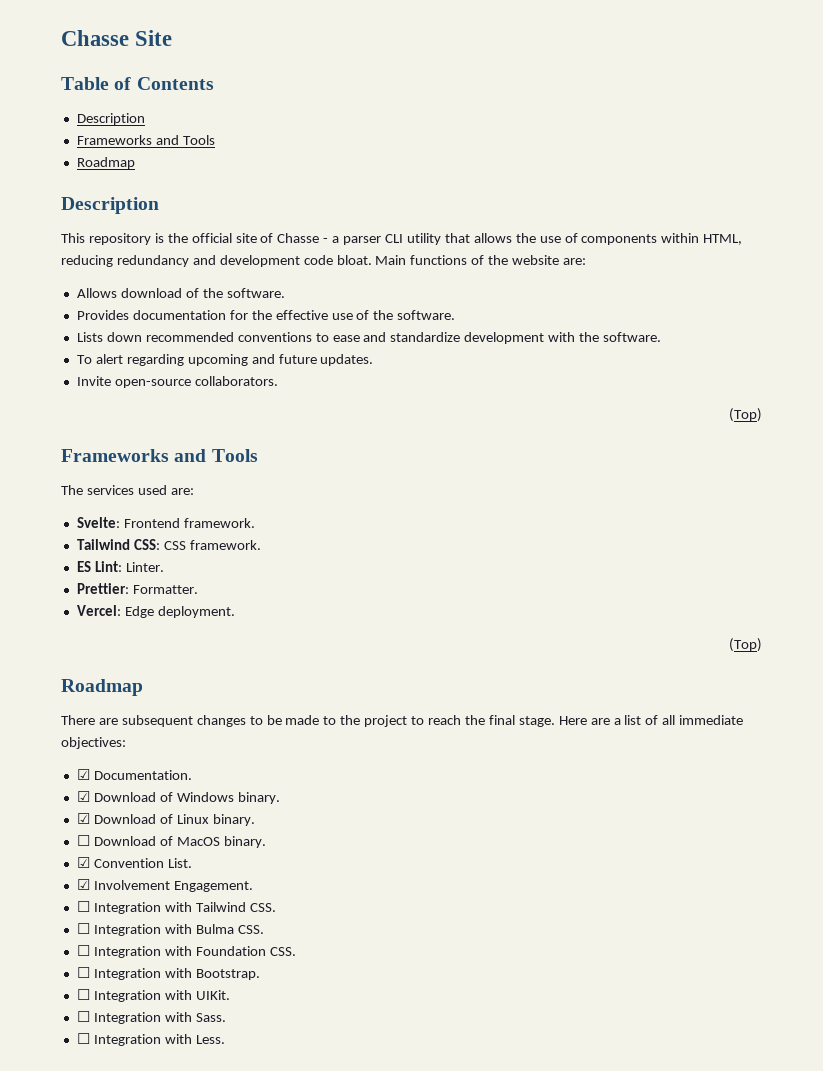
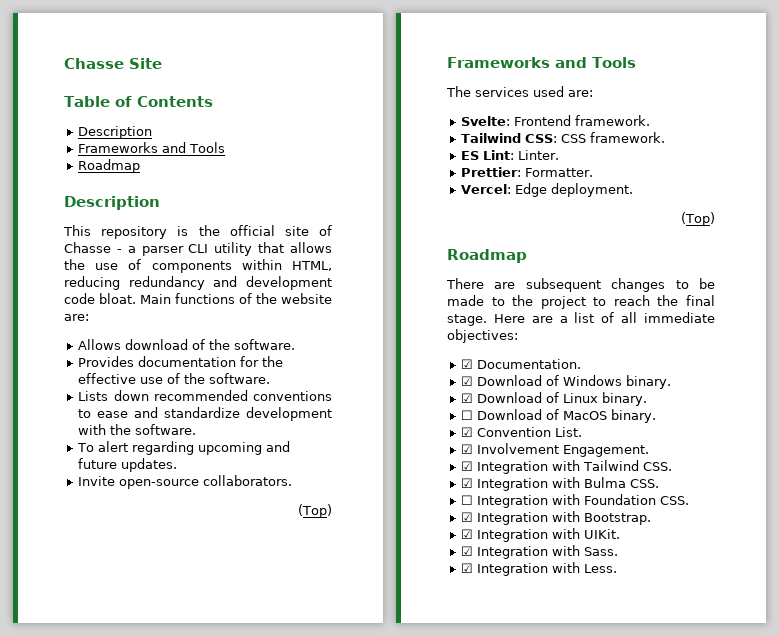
- ☐ Integration with Tailwind CSS.
+ ☑ Integration with Tailwind CSS.
- ☐ Integration with Bulma CSS.
+ ☑ Integration with Bulma CSS.
- ☐ Integration with Bootstrap.
+ ☑ Integration with Bootstrap.
- ☐ Integration with UIKit.
+ ☑ Integration with UIKit.
- ☐ Integration with Sass.
+ ☑ Integration with Sass.
- ☐ Integration with Less.
+ ☑ Integration with Less.

